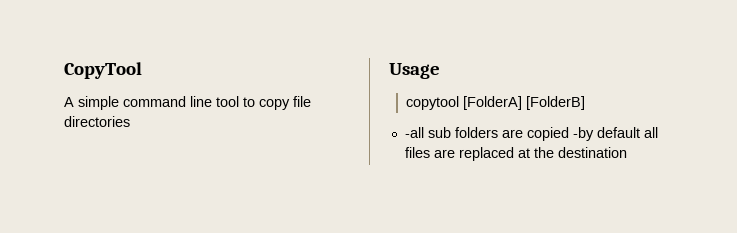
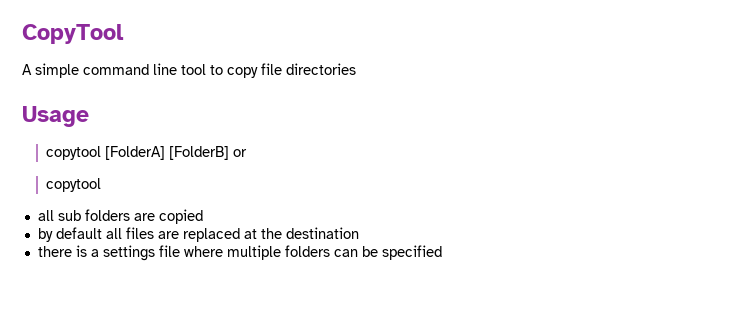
- copytool [FolderA] [FolderB]
- -all sub folders are copied -by default all files are replaced at the destination
+ copytool [FolderA] [FolderB] or
+ copytool
+ all sub folders are copied
+ by default all files are replaced at the destination
+ there is a settings file where multiple folders can be specified

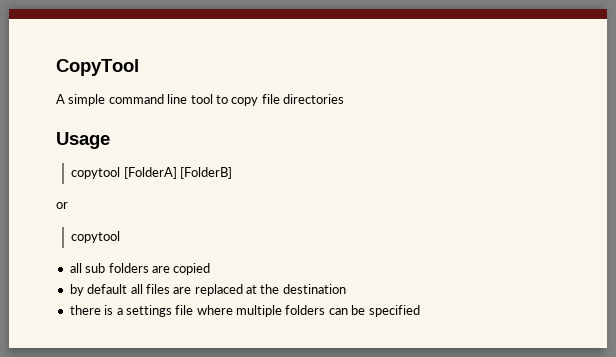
- copytool [FolderA] [FolderB] or
+ copytool [FolderA] [FolderB]
+ or

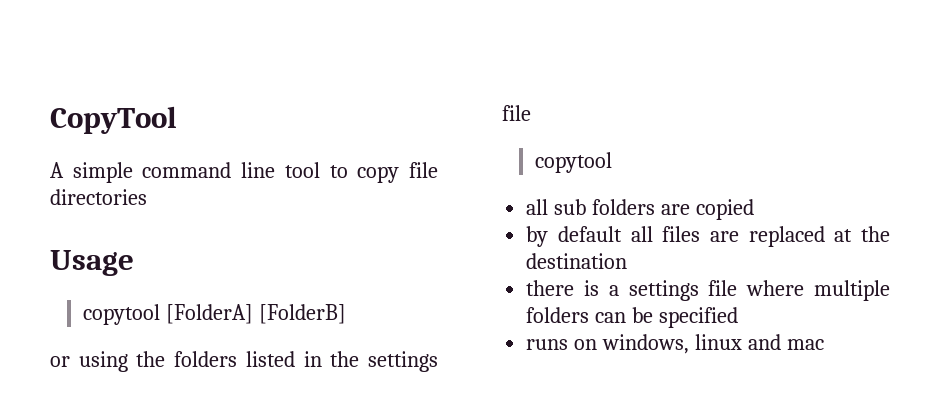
- or
+ or using the folders listed in the settings file
+ runs on windows, linux and mac

